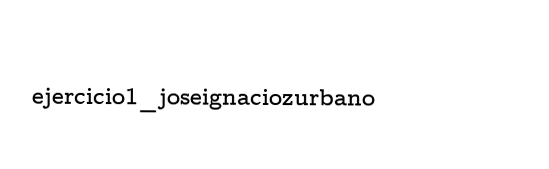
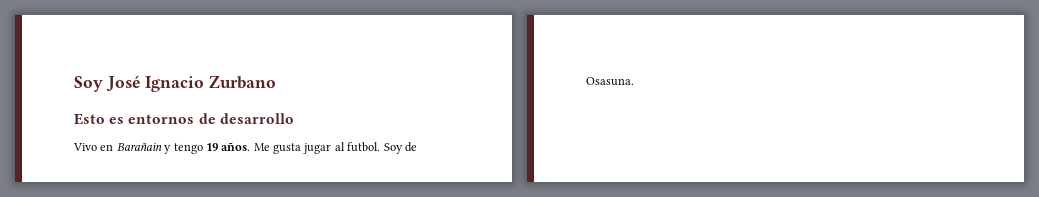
- ejercicio1_joseignaciozurbano
+ Soy José Ignacio Zurbano
+ Esto es entornos de desarrollo
+ Vivo en Barañain y tengo 19 años. Me gusta jugar al futbol. Soy de Osasuna.

